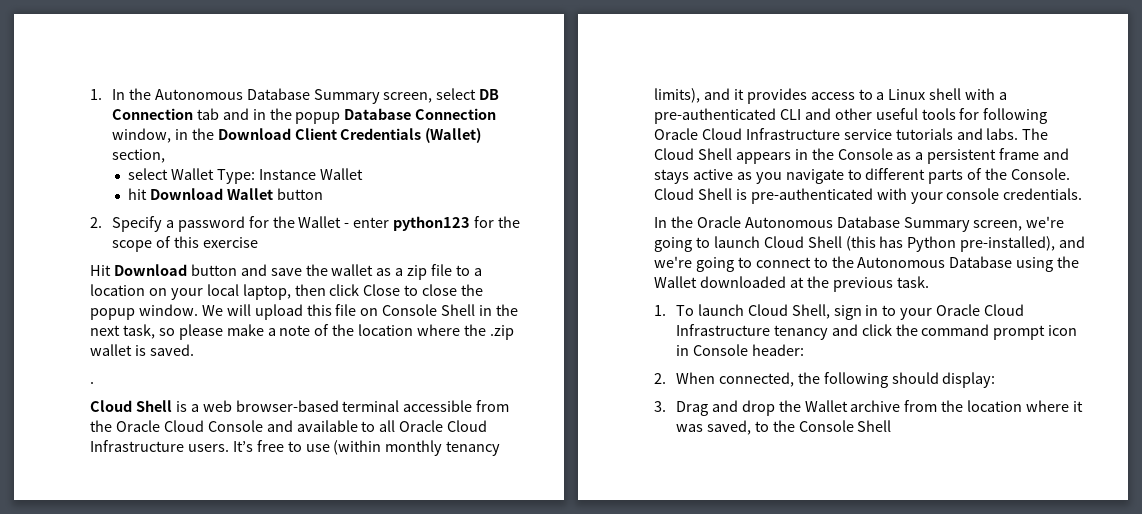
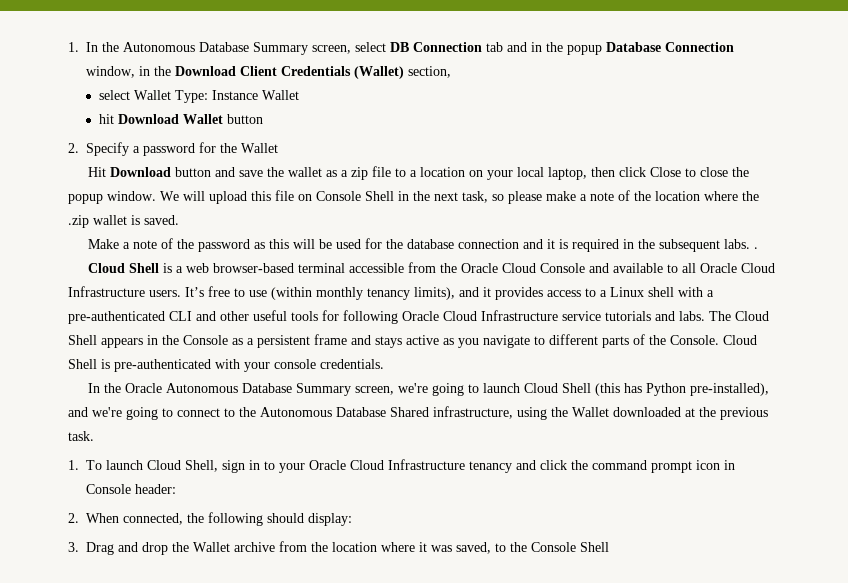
- 2. Specify a password for the Wallet - enter python123 for the scope of this exercise
+ 2. Specify a password for the Wallet
- .
+ Make a note of the password as this will be used for the database connection and it is required in the subsequent labs. .
- In the Oracle Autonomous Database Summary screen, we're going to launch Cloud Shell (this has Python pre-installed), and we're going to connect to the Autonomous Database using the Wallet downloaded at the previous task.
+ In the Oracle Autonomous Database Summary screen, we're going to launch Cloud Shell (this has Python pre-installed), and we're going to connect to the Autonomous Database Shared infrastructure, using the Wallet downloaded at the previous task.

